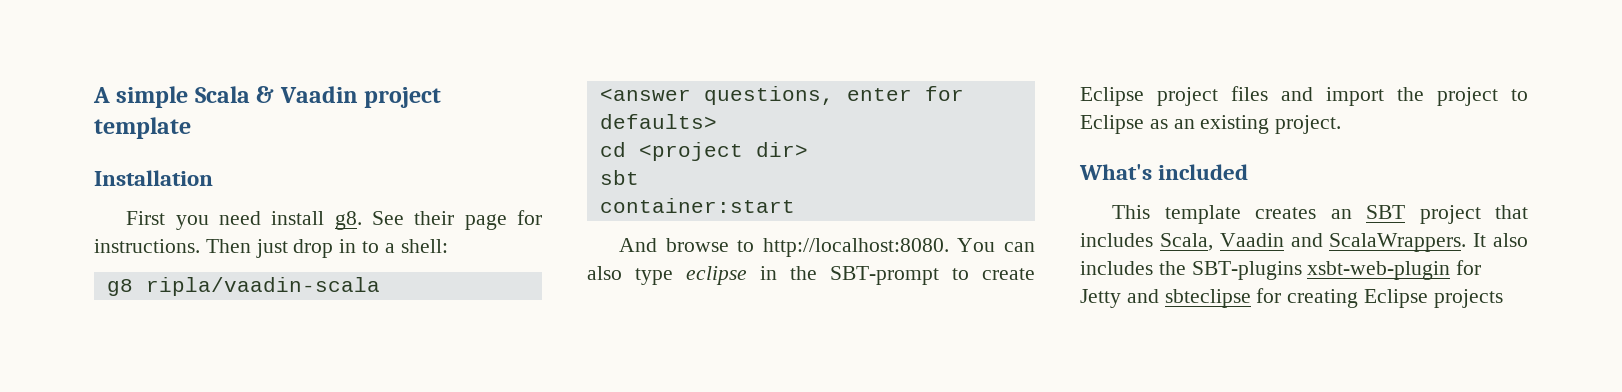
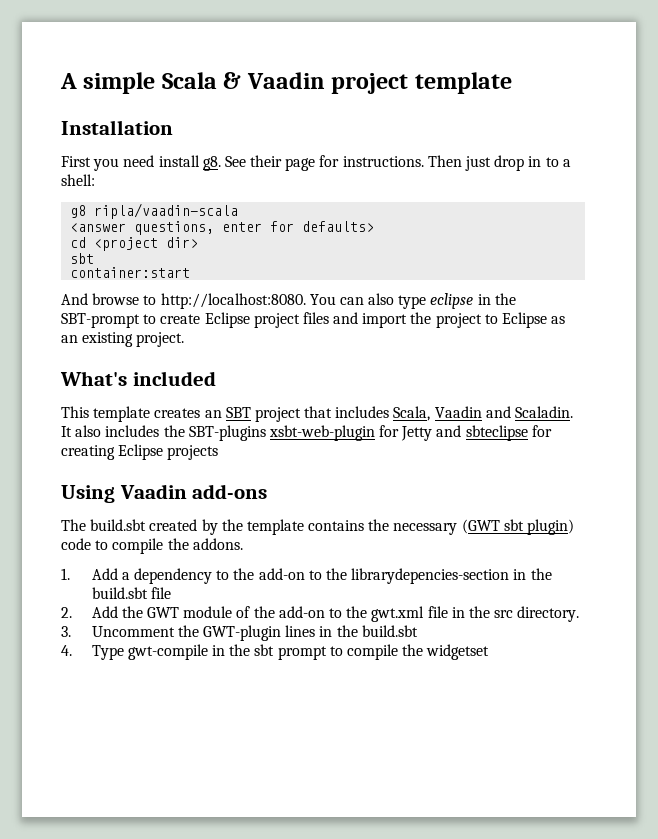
- This template creates an SBT project that includes Scala, Vaadin and ScalaWrappers.
+ This template creates an SBT project that includes Scala, Vaadin and Scaladin.
+ Using Vaadin add-ons
+ The build.sbt created by the template contains the necessary (GWT sbt plugin) code to compile the addons.
+ 1. Add a dependency to the add-on to the librarydepencies-section in the build.sbt file
+ 2. Add the GWT module of the add-on to the gwt.xml file in the src directory.
+ 3. Uncomment the GWT-plugin lines in the build.sbt
+ 4. Type gwt-compile in the sbt prompt to compile the widgetset

